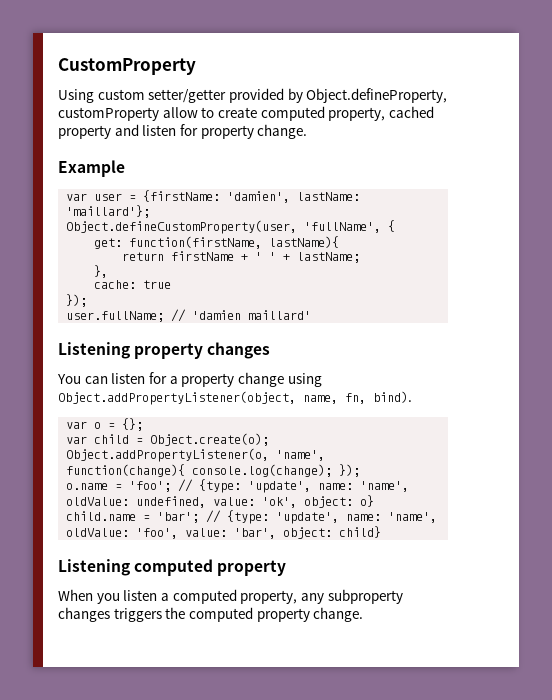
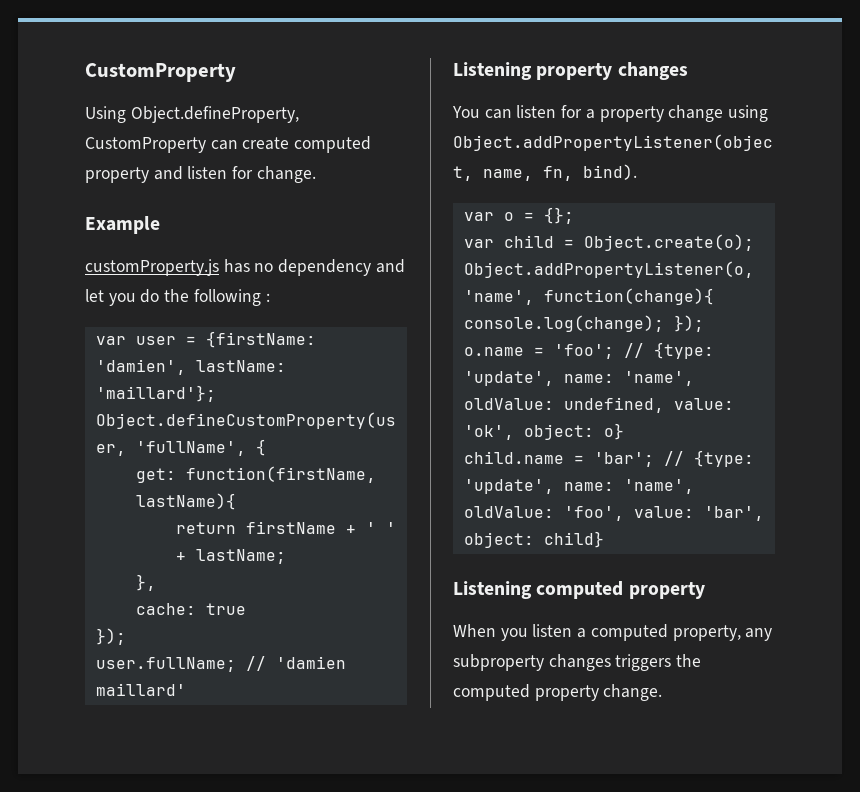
- Using custom setter/getter provided by Object.defineProperty, customProperty allow to create computed property, cached property and listen for property change.
+ Using Object.defineProperty, CustomProperty can create computed property and listen for change.
+ customProperty.js has no dependency and let you do the following :

